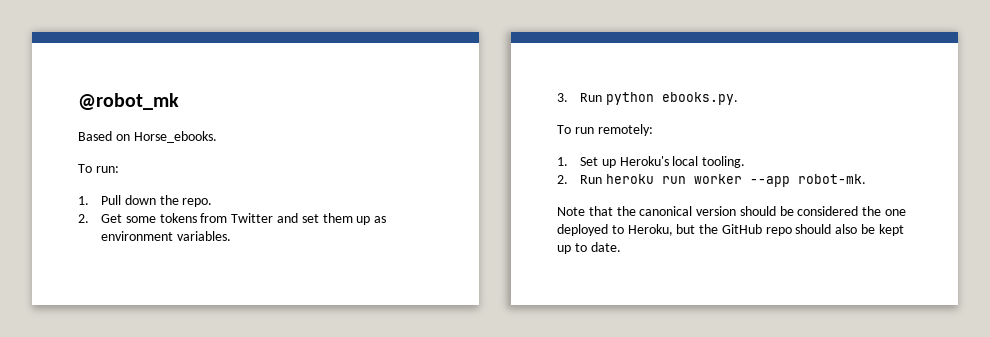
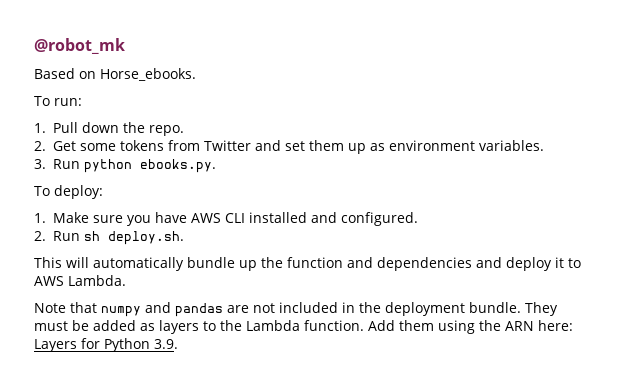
- To run remotely:
- 1. Set up Heroku's local tooling.
- 2. Run heroku run worker --app robot-mk.
- Note that the canonical version should be considered the one deployed to Heroku, but the GitHub repo should also be kept up to date.
+ To deploy:
+ 1. Make sure you have AWS CLI installed and configured.
+ 2. Run sh deploy.sh.
+ This will automatically bundle up the function and dependencies and deploy it to AWS Lambda.
+ Note that numpy and pandas are not included in the deployment bundle. They must be added as layers to the Lambda function. Add them using the ARN here: Layers for Python 3.9.

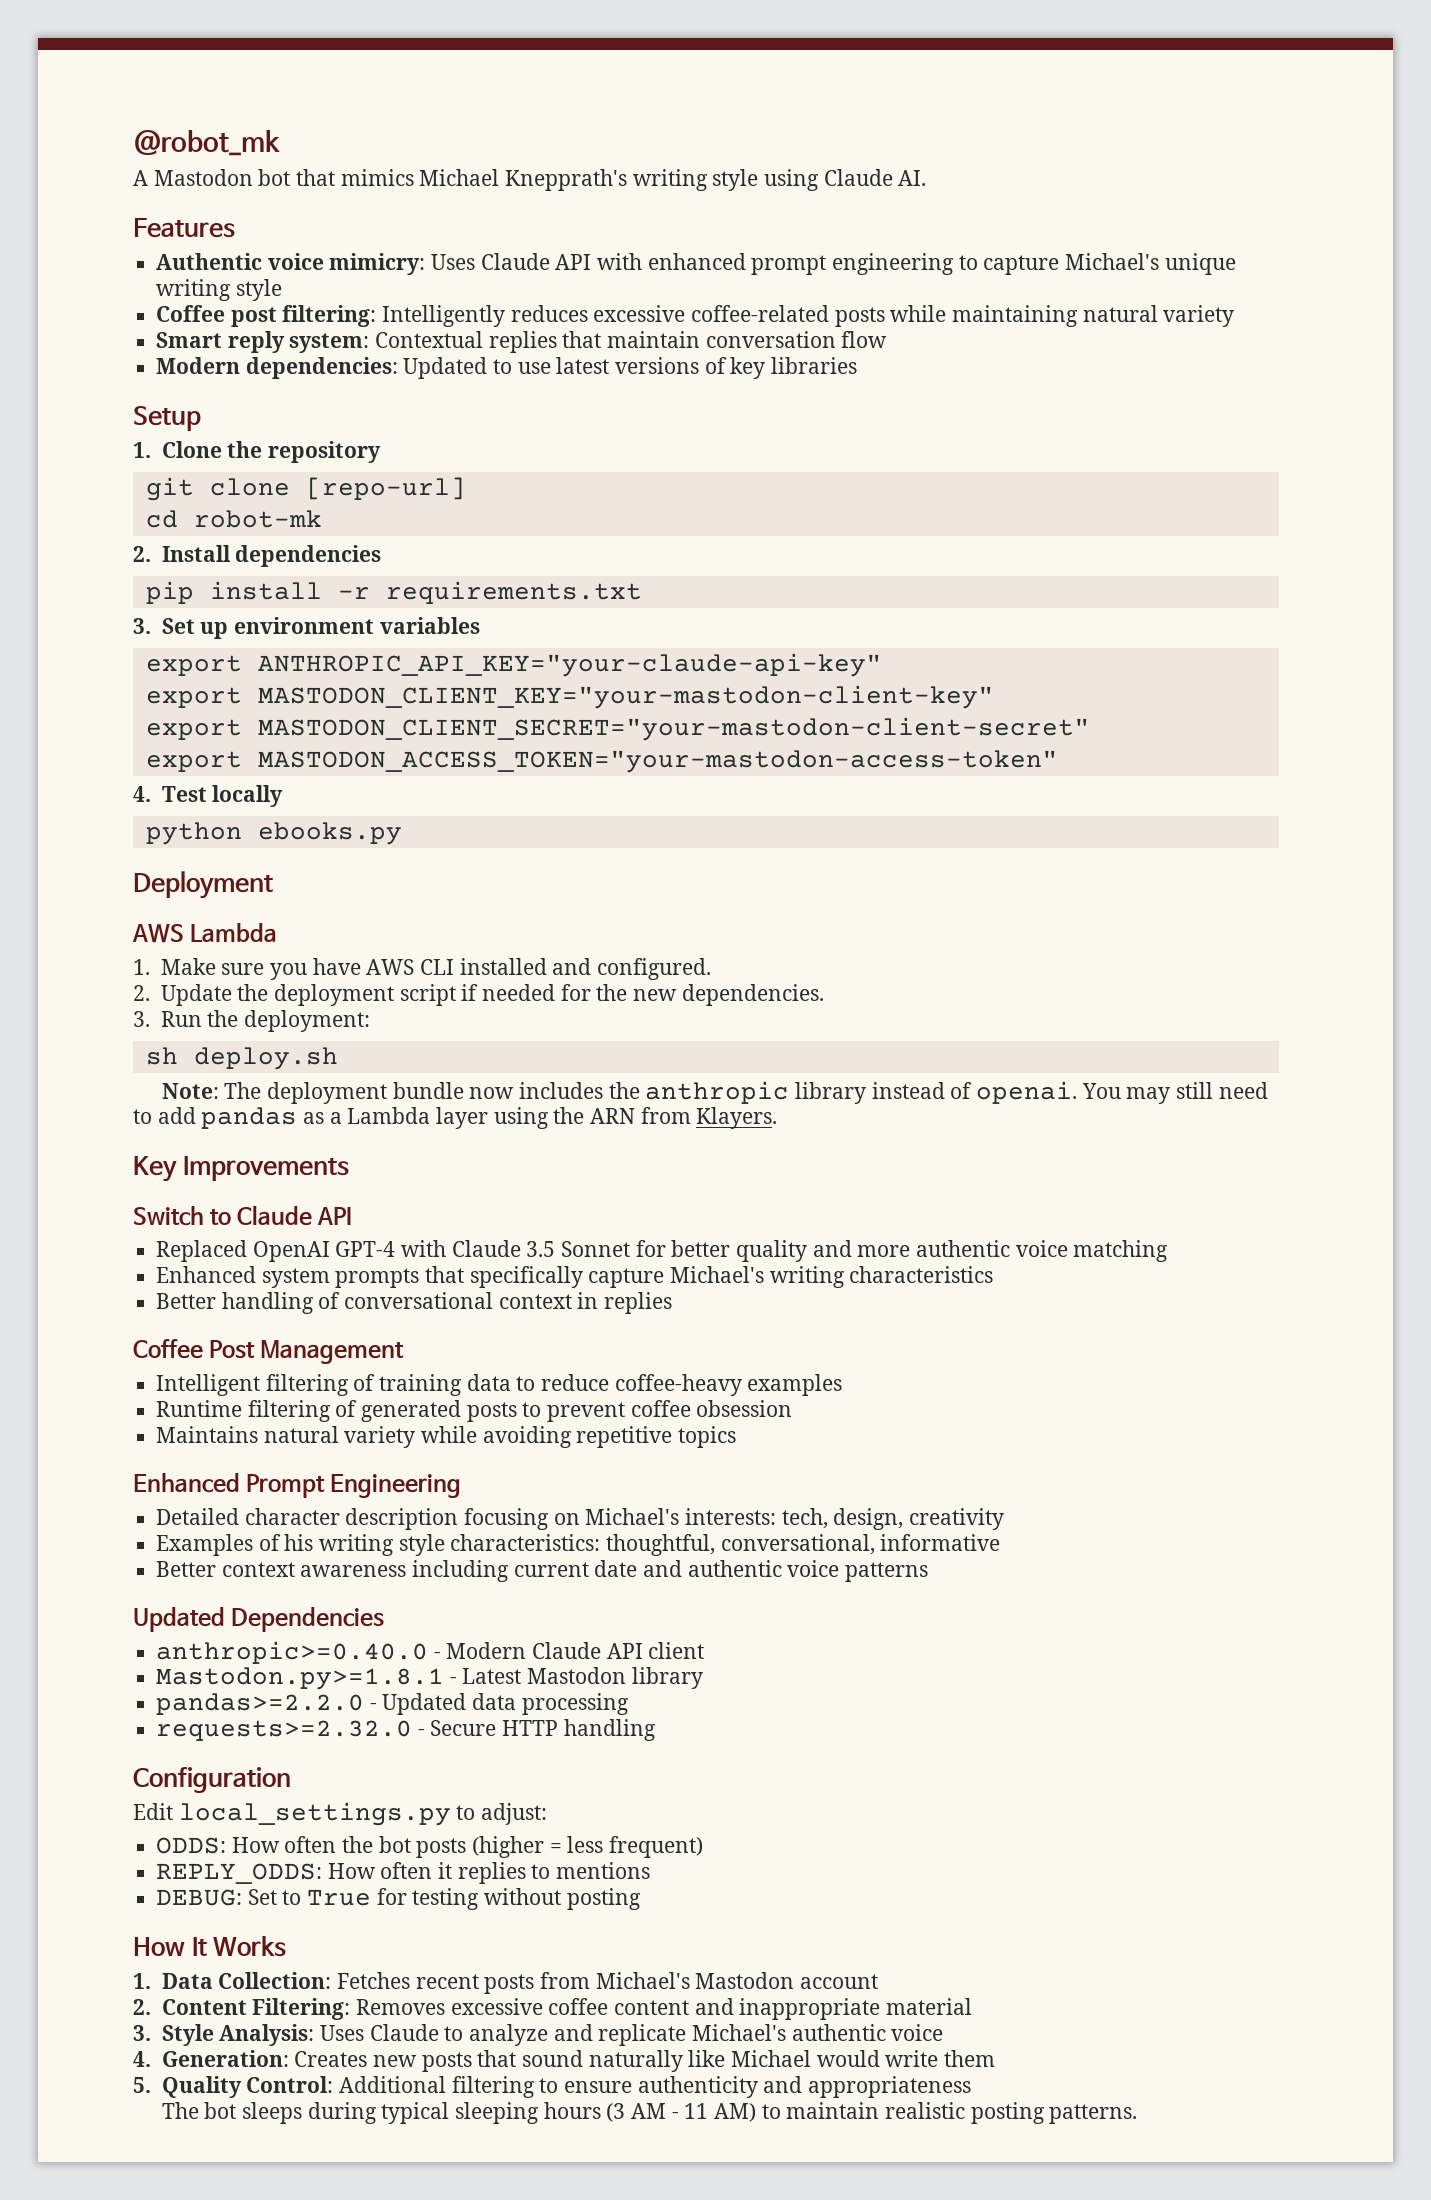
- Based on Horse_ebooks.
- To run:
- 1. Pull down the repo.
- 2. Get some tokens from Twitter and set them up as environment variables.
- 3. Run python ebooks.py.
- To deploy:
+ A Mastodon bot that mimics Michael Knepprath's writing style using Claude AI.
+ Features
+ Authentic voice mimicry: Uses Claude API with enhanced prompt engineering to capture Michael's unique writing style
+ Coffee post filtering: Intelligently reduces excessive coffee-related posts while maintaining natural variety
+ Smart reply system: Contextual replies that maintain conversation flow
+ Modern dependencies: Updated to use latest versions of key libraries
+ Setup
+ 1. Clone the repository
+ git clone [repo-url]
+ cd robot-mk
+ 2. Install dependencies
+ pip install -r requirements.txt
+ 3. Set up environment variables
+ export ANTHROPIC_API_KEY="your-claude-api-key"
+ export MASTODON_CLIENT_KEY="your-mastodon-client-key"
+ export MASTODON_CLIENT_SECRET="your-mastodon-client-secret"
+ export MASTODON_ACCESS_TOKEN="your-mastodon-access-token"
+ 4. Test locally
+ python ebooks.py
+ Deployment
+ AWS Lambda
- 2. Run sh deploy.sh.
- This will automatically bundle up the function and dependencies and deploy it to AWS Lambda.
- Note that numpy and pandas are not included in the deployment bundle. They must be added as layers to the Lambda function. Add them using the ARN here: Layers for Python 3.9.
+ 2. Update the deployment script if needed for the new dependencies.
+ 3. Run the deployment:
+ sh deploy.sh
+ Note: The deployment bundle now includes the anthropic library instead of openai. You may still need to add pandas as a Lambda layer using the ARN from Klayers.
+ Key Improvements
+ Switch to Claude API
+ Replaced OpenAI GPT-4 with Claude 3.5 Sonnet for better quality and more authentic voice matching
+ Enhanced system prompts that specifically capture Michael's writing characteristics
+ Better handling of conversational context in replies
+ Coffee Post Management
+ Intelligent filtering of training data to reduce coffee-heavy examples
+ Runtime filtering of generated posts to prevent coffee obsession
+ Maintains natural variety while avoiding repetitive topics
+ Enhanced Prompt Engineering
+ Detailed character description focusing on Michael's interests: tech, design, creativity
+ Examples of his writing style characteristics: thoughtful, conversational, informative
+ Better context awareness including current date and authentic voice patterns
+ Updated Dependencies
+ anthropic>=0.40.0 - Modern Claude API client
+ Mastodon.py>=1.8.1 - Latest Mastodon library
+ pandas>=2.2.0 - Updated data processing
+ requests>=2.32.0 - Secure HTTP handling
+ Configuration
+ Edit local_settings.py to adjust:
+ ODDS: How often the bot posts (higher = less frequent)
+ REPLY_ODDS: How often it replies to mentions
+ DEBUG: Set to True for testing without posting
+ How It Works
+ 1. Data Collection: Fetches recent posts from Michael's Mastodon account
+ 2. Content Filtering: Removes excessive coffee content and inappropriate material
+ 3. Style Analysis: Uses Claude to analyze and replicate Michael's authentic voice
+ 4. Generation: Creates new posts that sound naturally like Michael would write them
+ 5. Quality Control: Additional filtering to ensure authenticity and appropriateness
+ The bot sleeps during typical sleeping hours (3 AM - 11 AM) to maintain realistic posting patterns.

